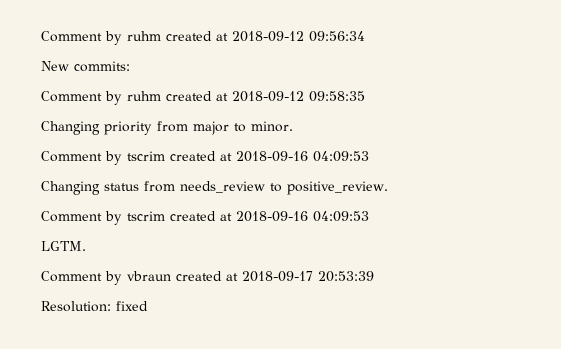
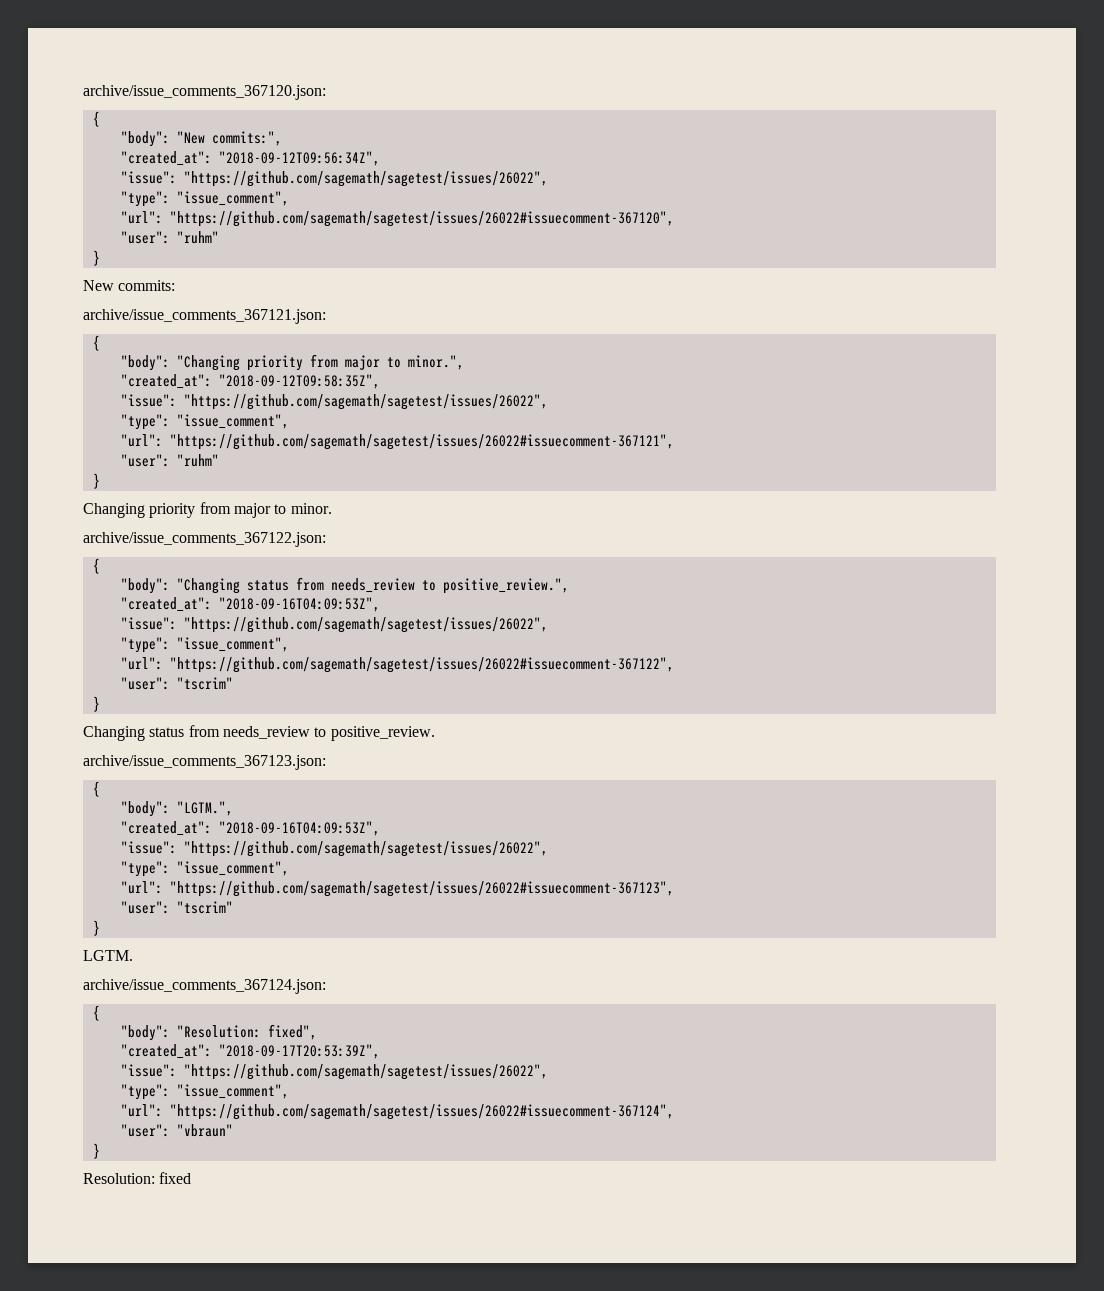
- Comment by ruhm created at 2018-09-12 09:56:34
+ archive/issue_comments_367120.json:
+ {
+ "body": "New commits:",
+ "created_at": "2018-09-12T09:56:34Z",
+ "issue": "https://github.com/sagemath/sagetest/issues/26022",
+ "type": "issue_comment",
+ "url": "https://github.com/sagemath/sagetest/issues/26022#issuecomment-367120",
+ "user": "ruhm"
+ }
  New commits:
- Comment by ruhm created at 2018-09-12 09:58:35
+ archive/issue_comments_367121.json:
+ {
+ "body": "Changing priority from major to minor.",
+ "created_at": "2018-09-12T09:58:35Z",
+ "issue": "https://github.com/sagemath/sagetest/issues/26022",
+ "type": "issue_comment",
+ "url": "https://github.com/sagemath/sagetest/issues/26022#issuecomment-367121",
+ "user": "ruhm"
+ }
  Changing priority from major to minor.
- Comment by tscrim created at 2018-09-16 04:09:53
+ archive/issue_comments_367122.json:
+ {
+ "body": "Changing status from needs_review to positive_review.",
+ "created_at": "2018-09-16T04:09:53Z",
+ "issue": "https://github.com/sagemath/sagetest/issues/26022",
+ "type": "issue_comment",
+ "url": "https://github.com/sagemath/sagetest/issues/26022#issuecomment-367122",
+ "user": "tscrim"
+ }
  Changing status from needs_review to positive_review.
- Comment by tscrim created at 2018-09-16 04:09:53
+ archive/issue_comments_367123.json:
+ {
+ "body": "LGTM.",
+ "created_at": "2018-09-16T04:09:53Z",
+ "issue": "https://github.com/sagemath/sagetest/issues/26022",
+ "type": "issue_comment",
+ "url": "https://github.com/sagemath/sagetest/issues/26022#issuecomment-367123",
+ "user": "tscrim"
+ }
  LGTM.
- Comment by vbraun created at 2018-09-17 20:53:39
+ archive/issue_comments_367124.json:
+ {
+ "body": "Resolution: fixed",
+ "created_at": "2018-09-17T20:53:39Z",
+ "issue": "https://github.com/sagemath/sagetest/issues/26022",
+ "type": "issue_comment",
+ "url": "https://github.com/sagemath/sagetest/issues/26022#issuecomment-367124",
+ "user": "vbraun"
+ }

